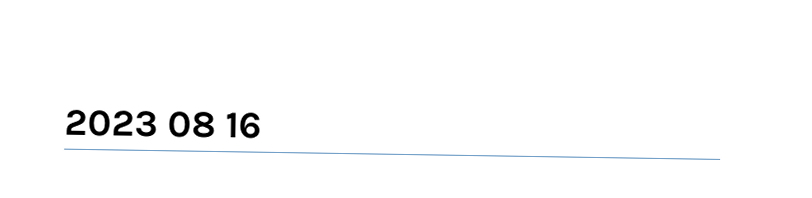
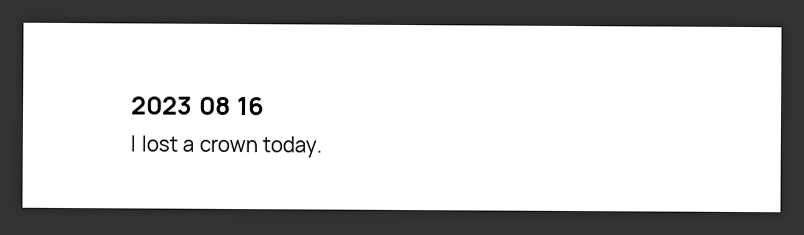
+ I lost a crown today.

